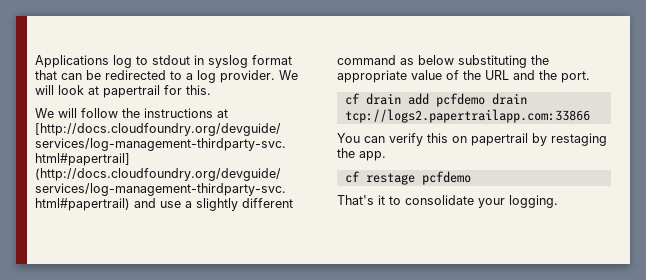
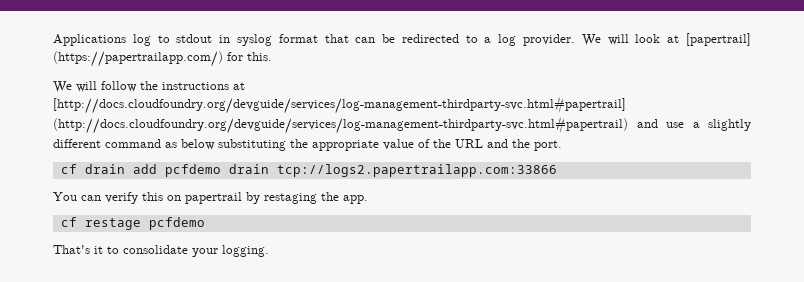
- We will look at papertrail for this.
+ We will look at [papertrail] (https://papertrailapp.com/) for this.

